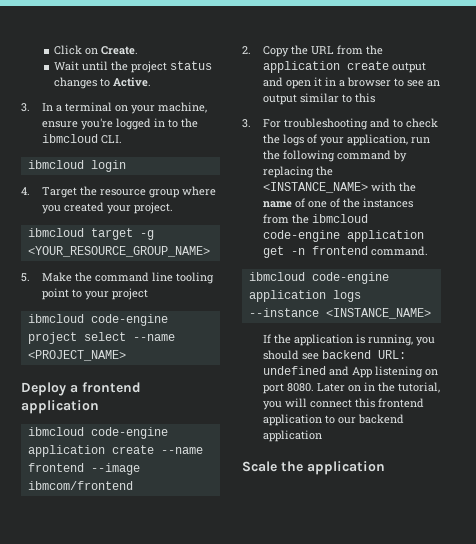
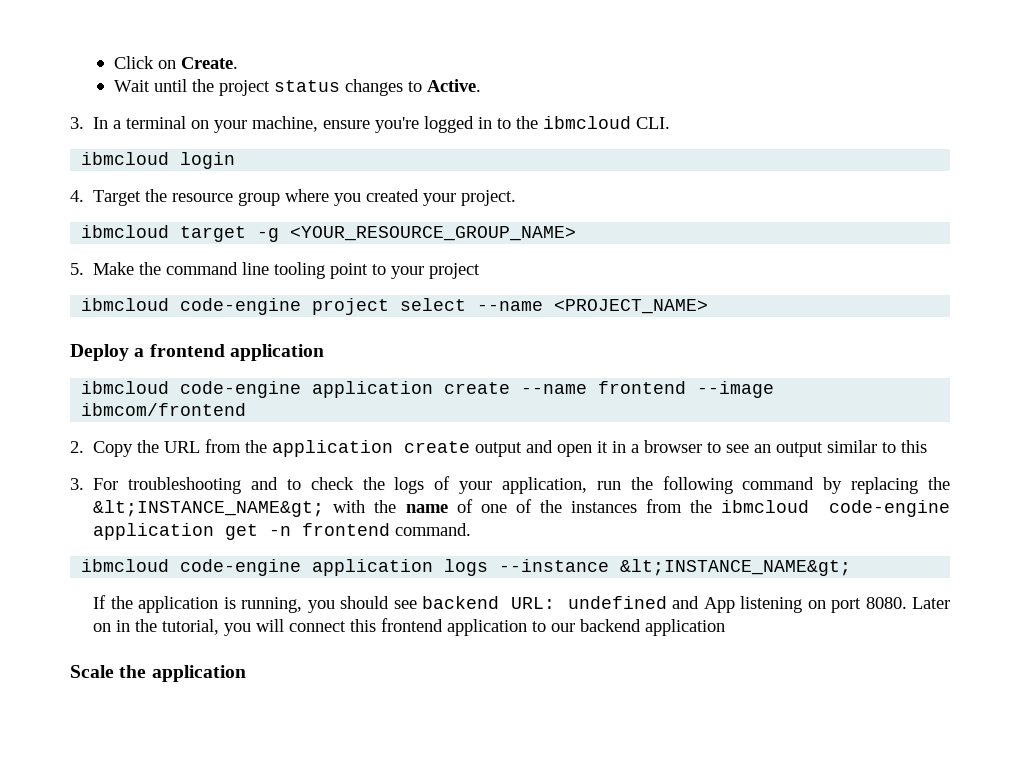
- 3. For troubleshooting and to check the logs of your application, run the following command by replacing the <INSTANCE_NAME> with the name of one of the instances from the ibmcloud code-engine application get -n frontend command.
+ 3. For troubleshooting and to check the logs of your application, run the following command by replacing the &lt;INSTANCE_NAME&gt; with the name of one of the instances from the ibmcloud code-engine application get -n frontend command.
- ibmcloud code-engine application logs --instance <INSTANCE_NAME>
+ ibmcloud code-engine application logs --instance &lt;INSTANCE_NAME&gt;

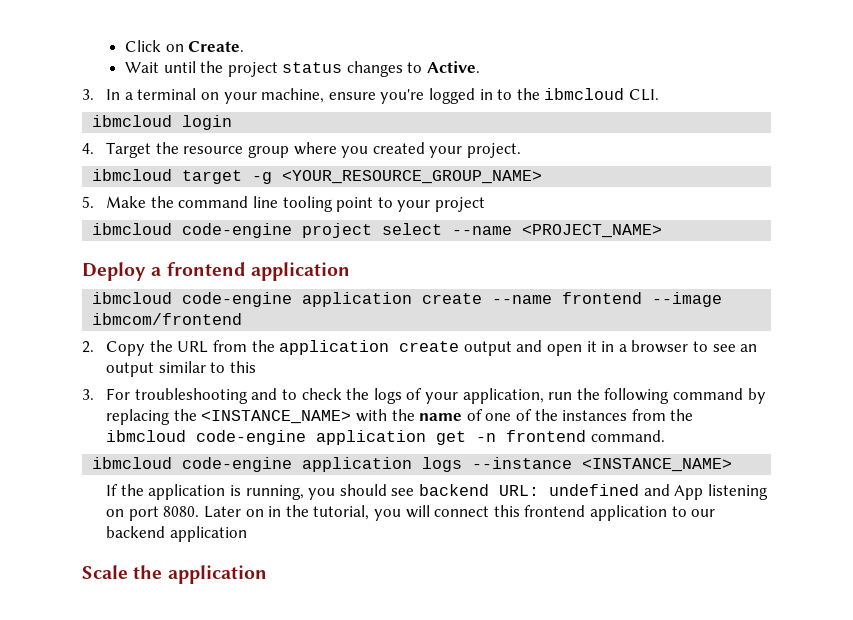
- 3. For troubleshooting and to check the logs of your application, run the following command by replacing the &lt;INSTANCE_NAME&gt; with the name of one of the instances from the ibmcloud code-engine application get -n frontend command.
+ 3. For troubleshooting and to check the logs of your application, run the following command by replacing the <INSTANCE_NAME> with the name of one of the instances from the ibmcloud code-engine application get -n frontend command.
- ibmcloud code-engine application logs --instance &lt;INSTANCE_NAME&gt;
+ ibmcloud code-engine application logs --instance <INSTANCE_NAME>

